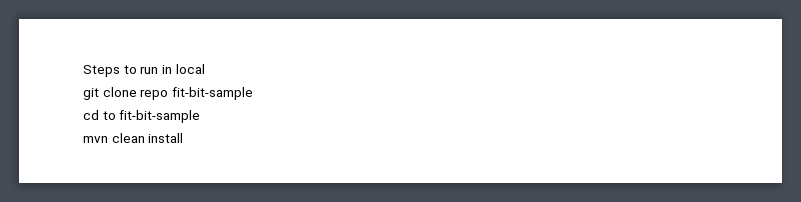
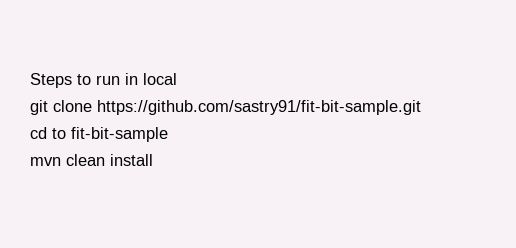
- git clone repo fit-bit-sample
+ git clone https://github.com/sastry91/fit-bit-sample.git

